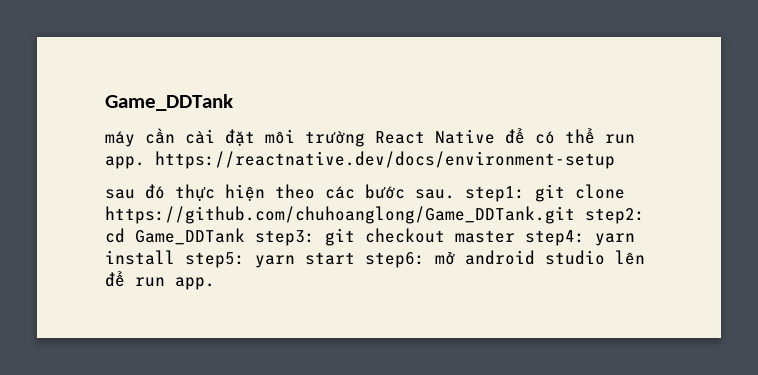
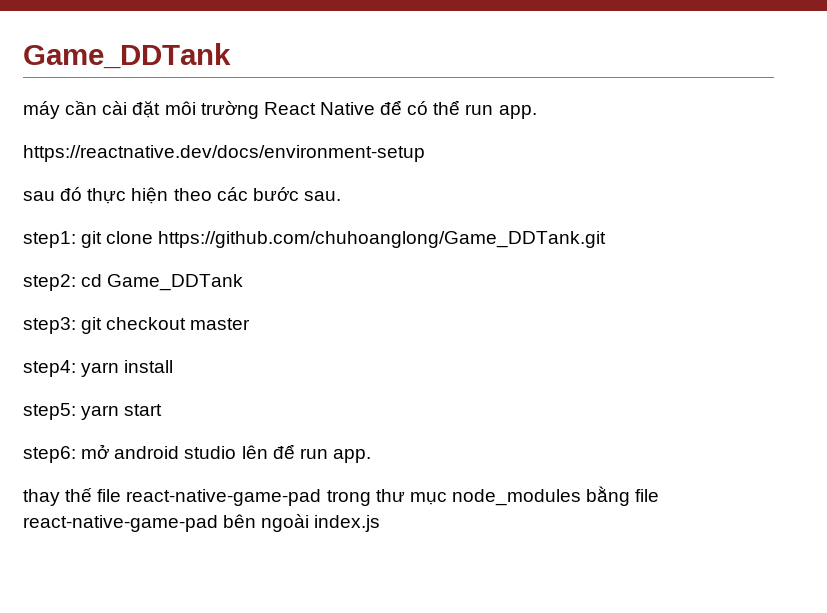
- máy cần cài đặt môi trường React Native để có thể run app. https://reactnative.dev/docs/environment-setup
+ máy cần cài đặt môi trường React Native để có thể run app.
+ https://reactnative.dev/docs/environment-setup
- sau đó thực hiện theo các bước sau. step1: git clone https://github.com/chuhoanglong/Game_DDTank.git step2: cd Game_DDTank step3: git checkout master step4: yarn install step5: yarn start step6: mở android studio lên để run app.
+ sau đó thực hiện theo các bước sau.
+ step1: git clone https://github.com/chuhoanglong/Game_DDTank.git
+ step2: cd Game_DDTank
+ step3: git checkout master
+ step4: yarn install
+ step5: yarn start
+ step6: mở android studio lên để run app.
+ thay thế file react-native-game-pad trong thư mục node_modules bằng file react-native-game-pad bên ngoài index.js

